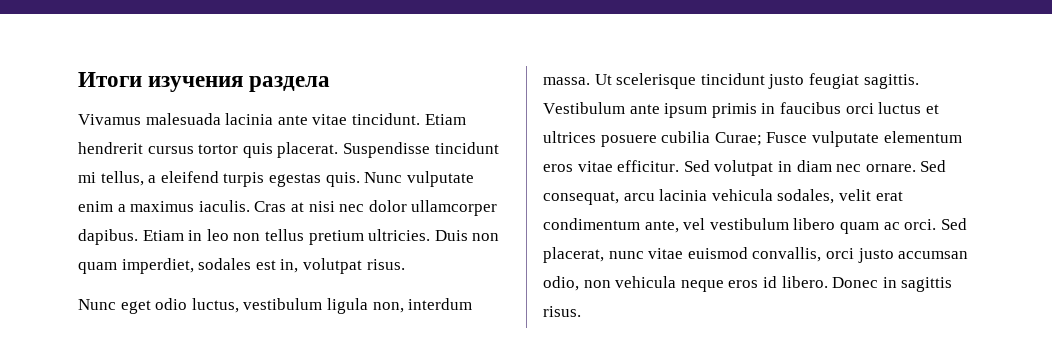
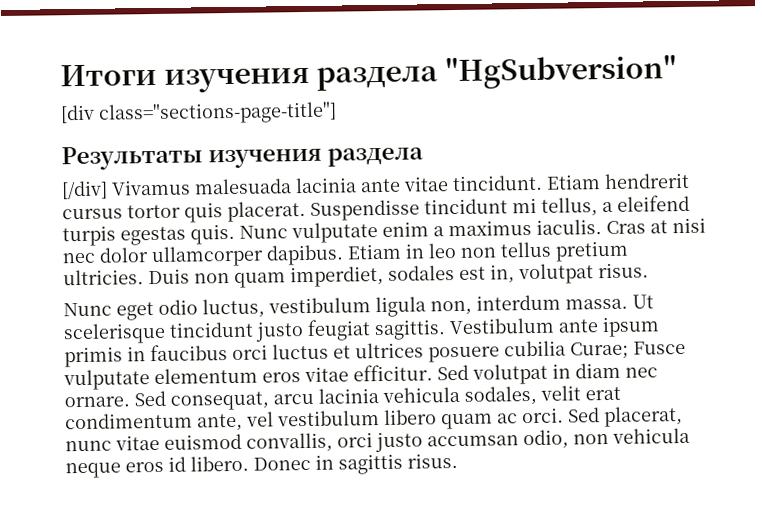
- Итоги изучения раздела
- Vivamus malesuada lacinia ante vitae tincidunt.
+ Итоги изучения раздела "HgSubversion"
+ [div class="sections-page-title"]
+ Результаты изучения раздела
+ [/div] Vivamus malesuada lacinia ante vitae tincidunt.

